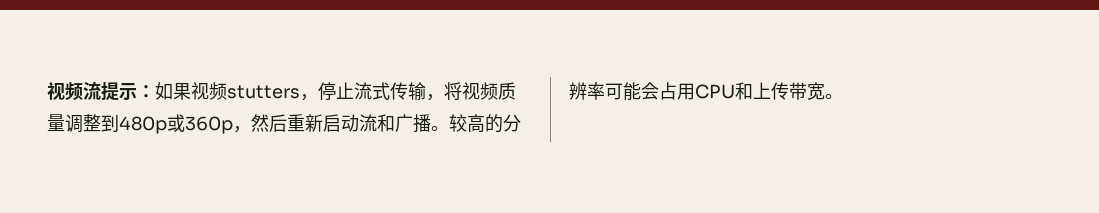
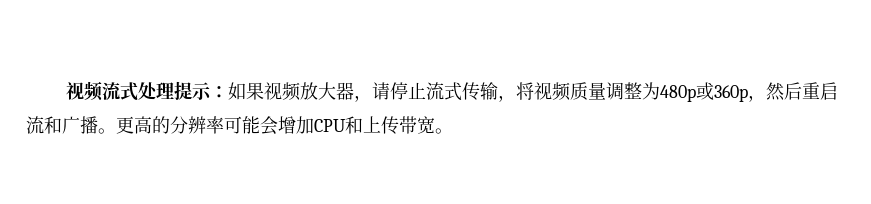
- 视频流提示：如果视频stutters，停止流式传输，将视频质量调整到480p或360p，然后重新启动流和广播。
+ 视频流式处理提示：如果视频放大器，请停止流式传输，将视频质量调整为480p或360p，然后重启流和广播。
- 较高的分辨率可能会占用CPU和上传带宽。
+ 更高的分辨率可能会增加CPU和上传带宽。

